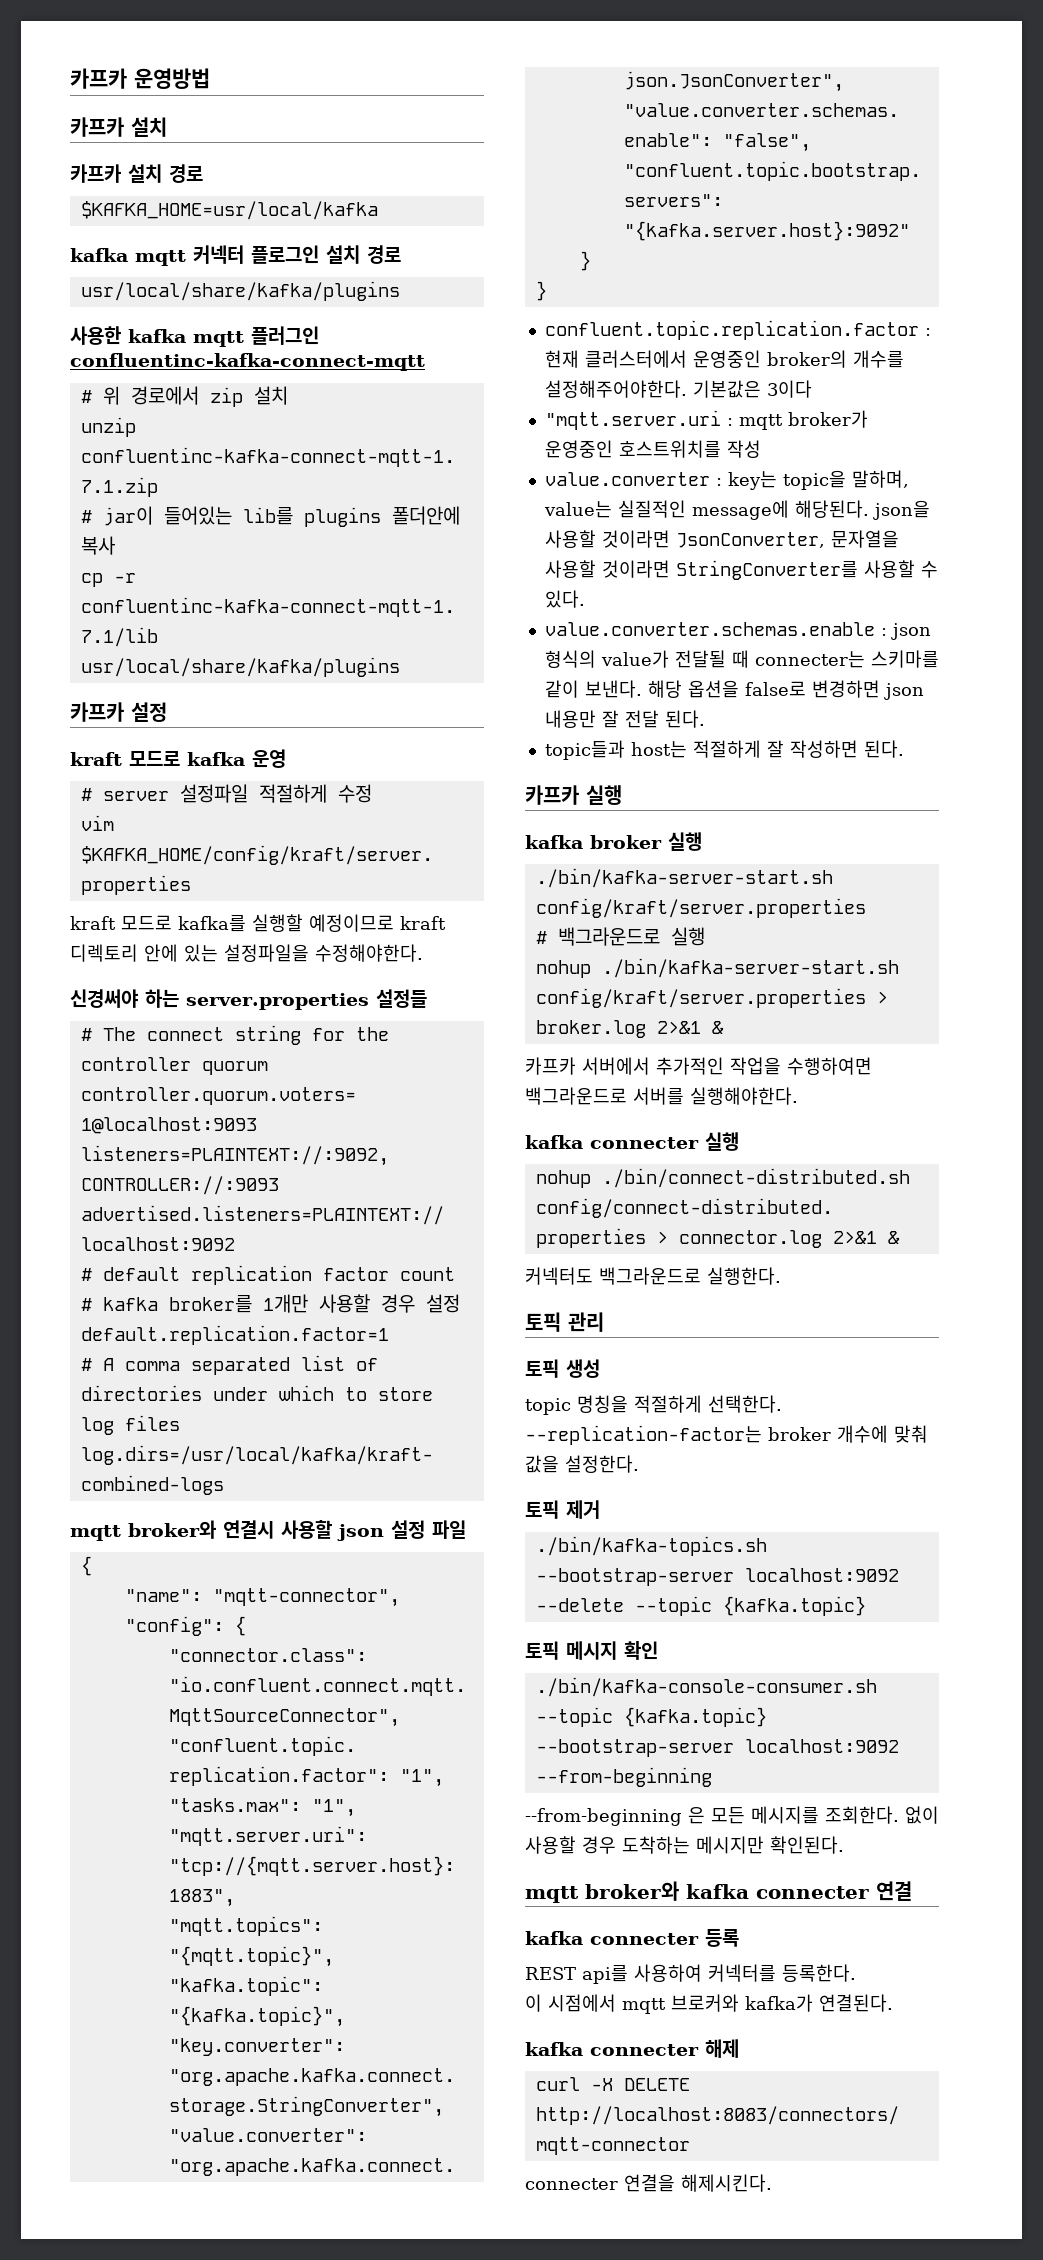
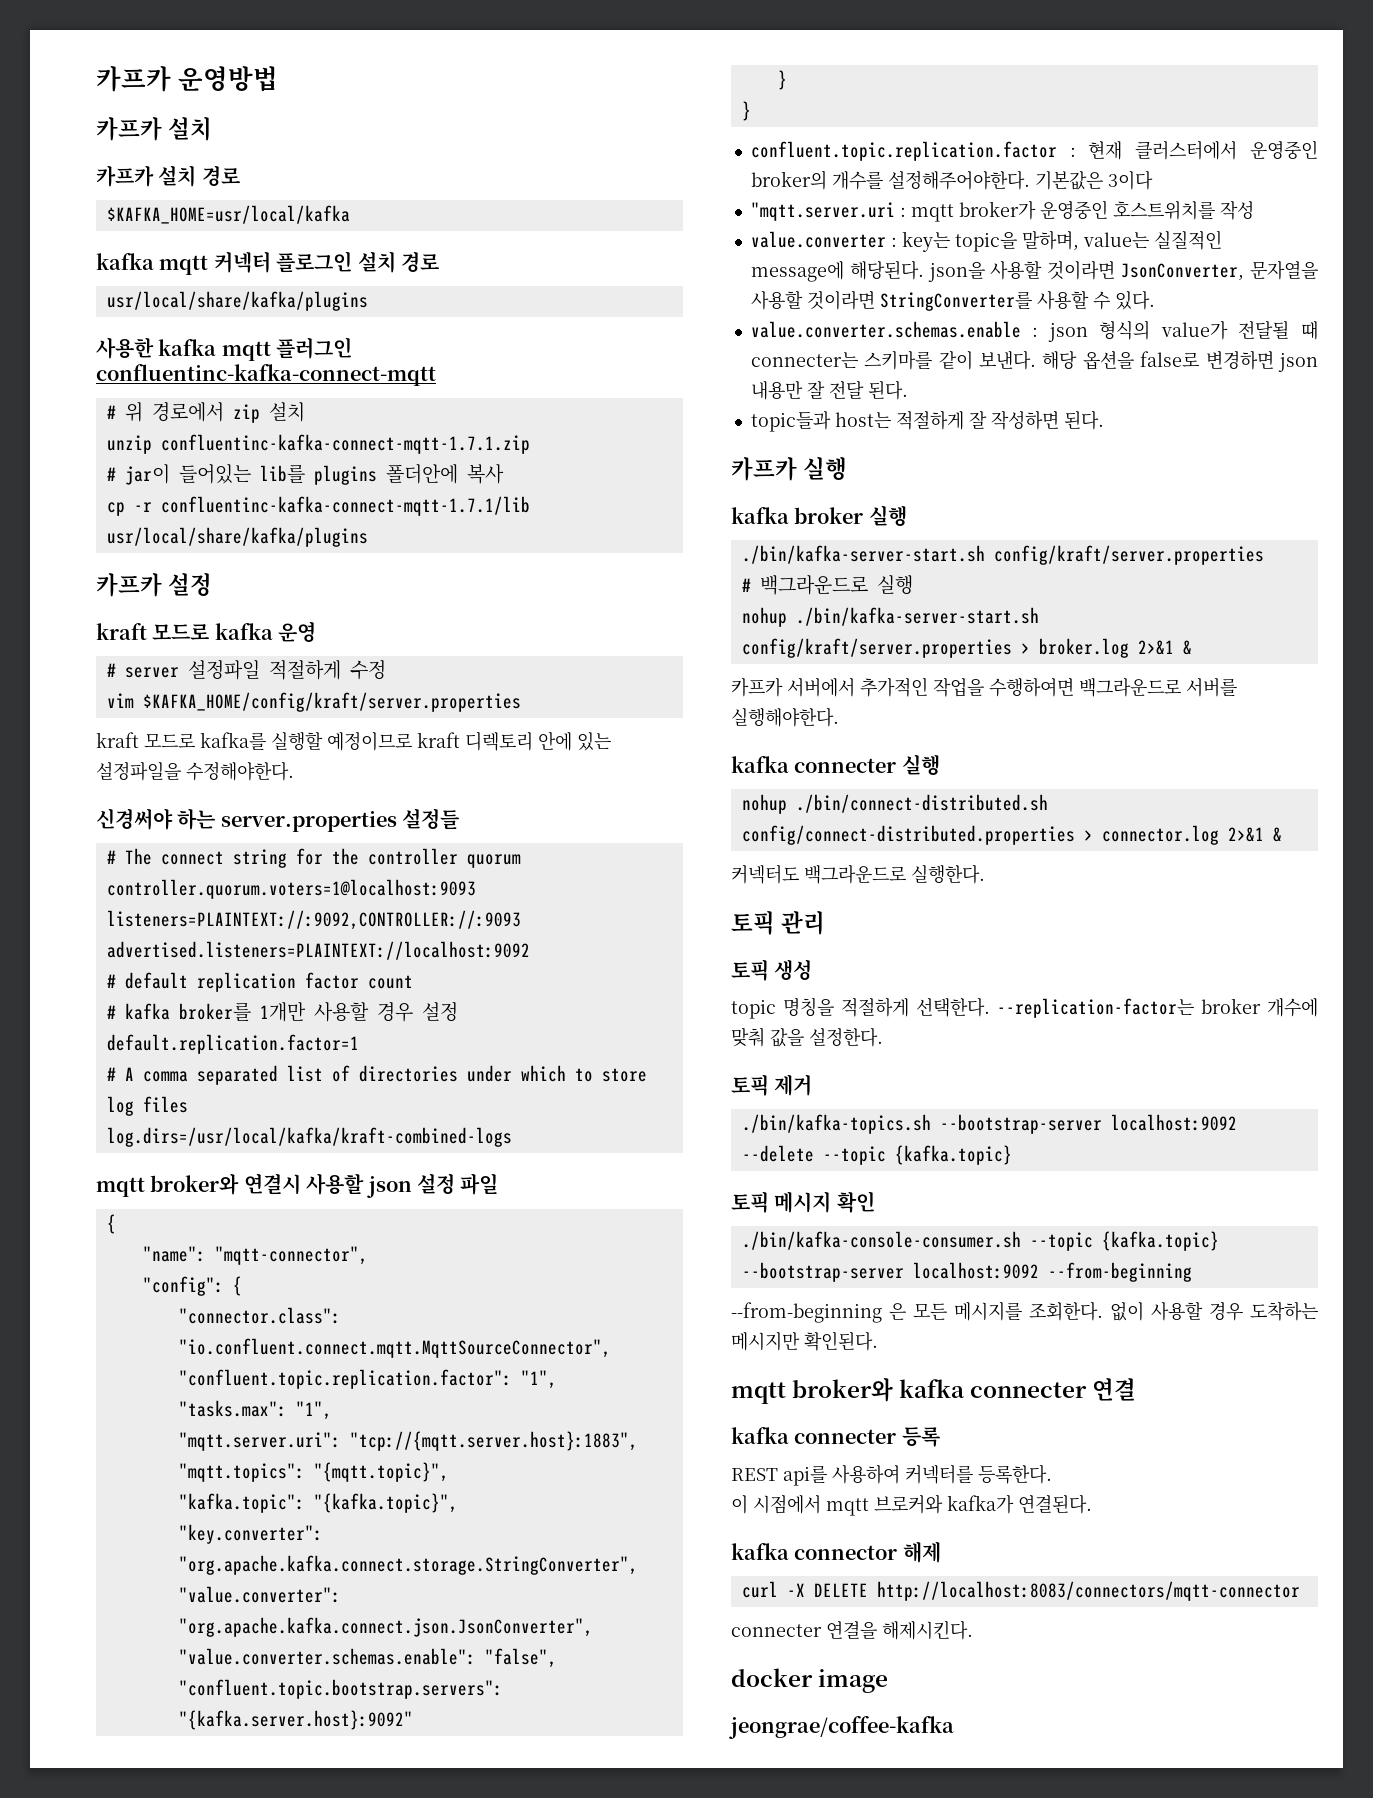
- kafka connecter 해제
+ kafka connector 해제
+ docker image
+ jeongrae/coffee-kafka

